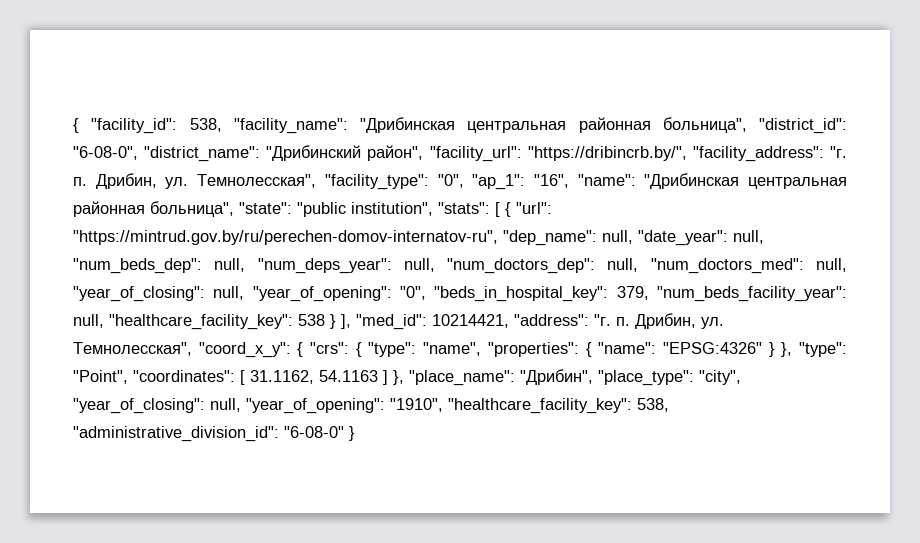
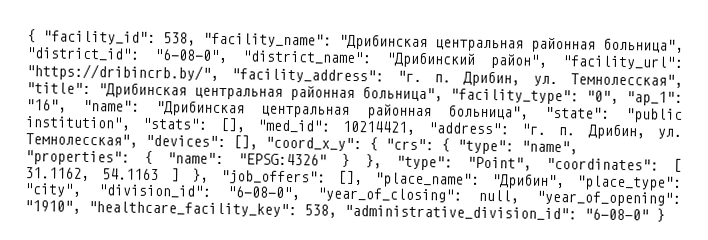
- "г. п. Дрибин, ул. Темнолесская", "facility_type":
+ "г. п. Дрибин, ул. Темнолесская", "title": "Дрибинская центральная районная больница", "facility_type":
- [ { "url": "https://mintrud.gov.by/ru/perechen-domov-internatov-ru", "dep_name": null, "date_year": null, "num_beds_dep": null, "num_deps_year": null, "num_doctors_dep": null, "num_doctors_med": null, "year_of_closing": null, "year_of_opening": "0", "beds_in_hospital_key": 379, "num_beds_facility_year": null, "healthcare_facility_key": 538 } ], "med_id":
+ [], "med_id":
- "г. п. Дрибин, ул. Темнолесская", "coord_x_y":
+ "г. п. Дрибин, ул. Темнолесская", "devices": [], "coord_x_y":
- [ 31.1162, 54.1163 ] }, "place_name":
+ [ 31.1162, 54.1163 ] }, "job_offers": [], "place_name":
- "city", "year_of_closing":
+ "city", "division_id": "6-08-0", "year_of_closing":

